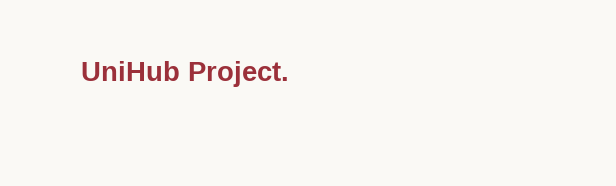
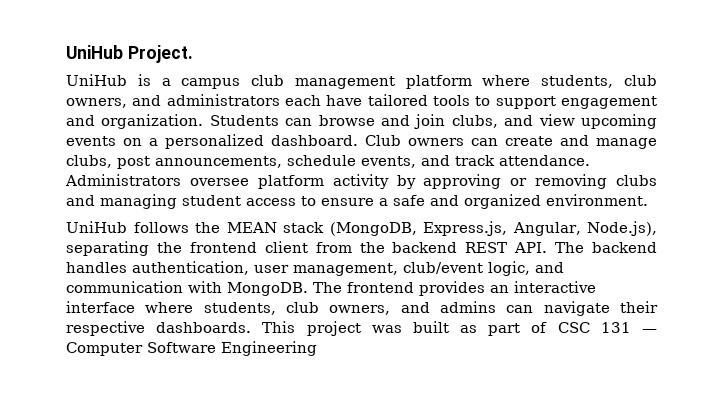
+ UniHub is a campus club management platform where students, club owners, and administrators each have tailored tools to support engagement and organization. Students can browse and join clubs, and view upcoming events on a personalized dashboard. Club owners can create and manage clubs, post announcements, schedule events, and track attendance. Administrators oversee platform activity by approving or removing clubs and managing student access to ensure a safe and organized environment.
+ UniHub follows the MEAN stack (MongoDB, Express.js, Angular, Node.js), separating the frontend client from the backend REST API. The backend handles authentication, user management, club/event logic, and communication with MongoDB. The frontend provides an interactive interface where students, club owners, and admins can navigate their respective dashboards. This project was built as part of CSC 131 — Computer Software Engineering

